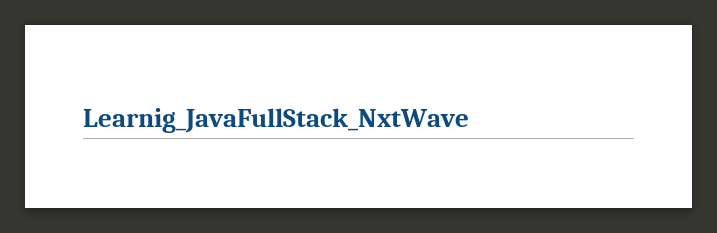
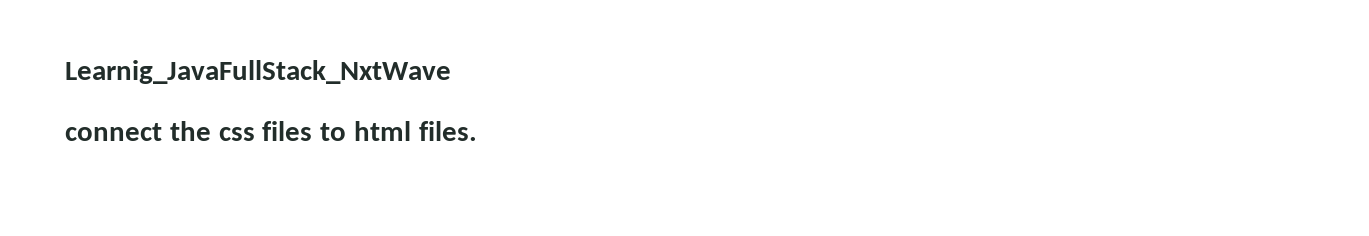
+ connect the css files to html files.

